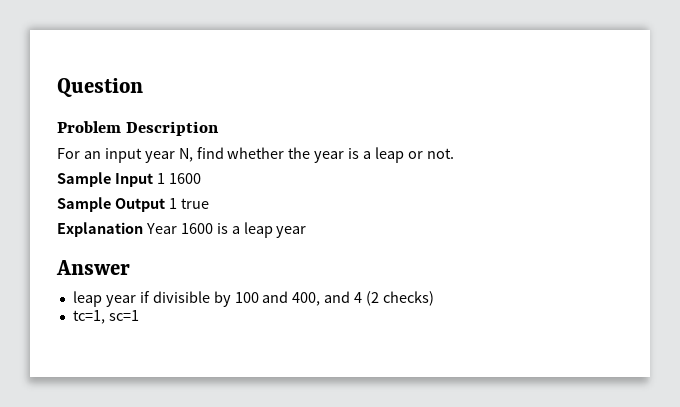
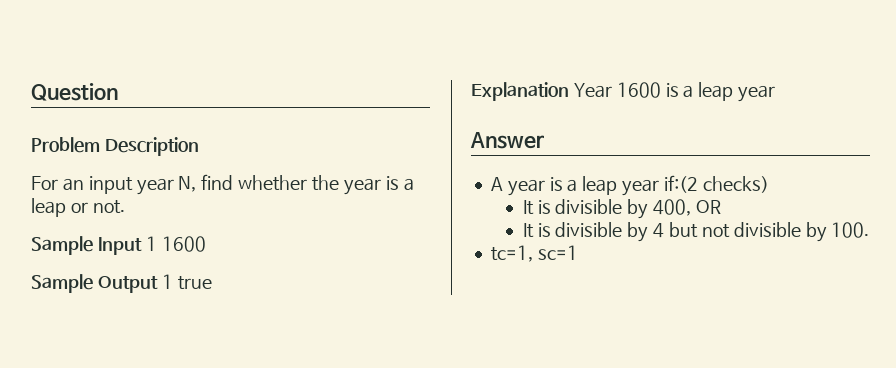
- leap year if divisible by 100 and 400, and 4 (2 checks)
+ A year is a leap year if:(2 checks)
+ It is divisible by 400, OR
+ It is divisible by 4 but not divisible by 100.

